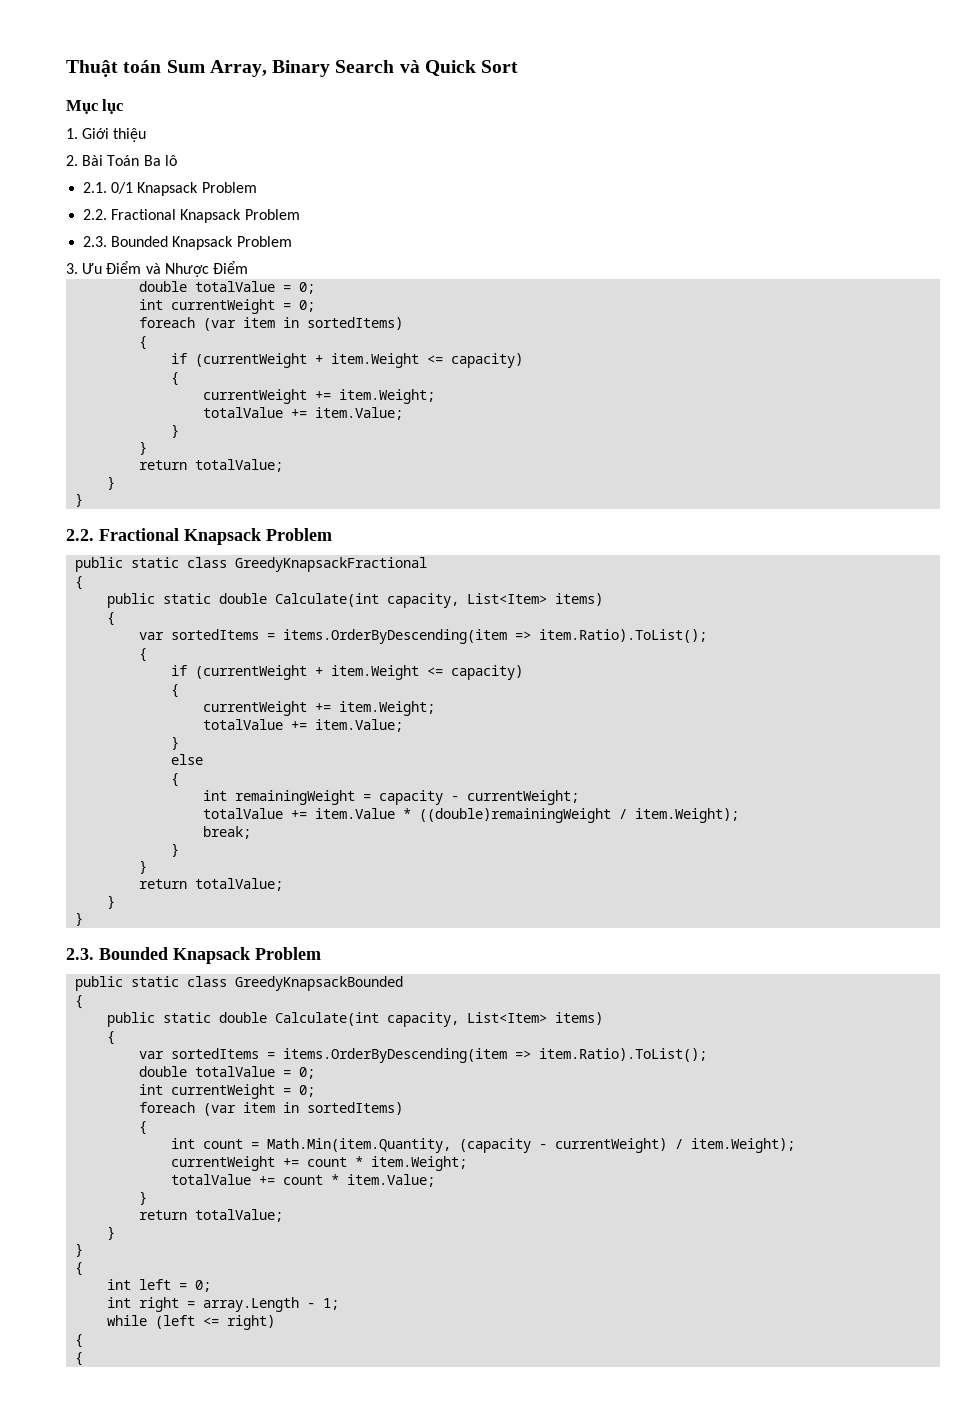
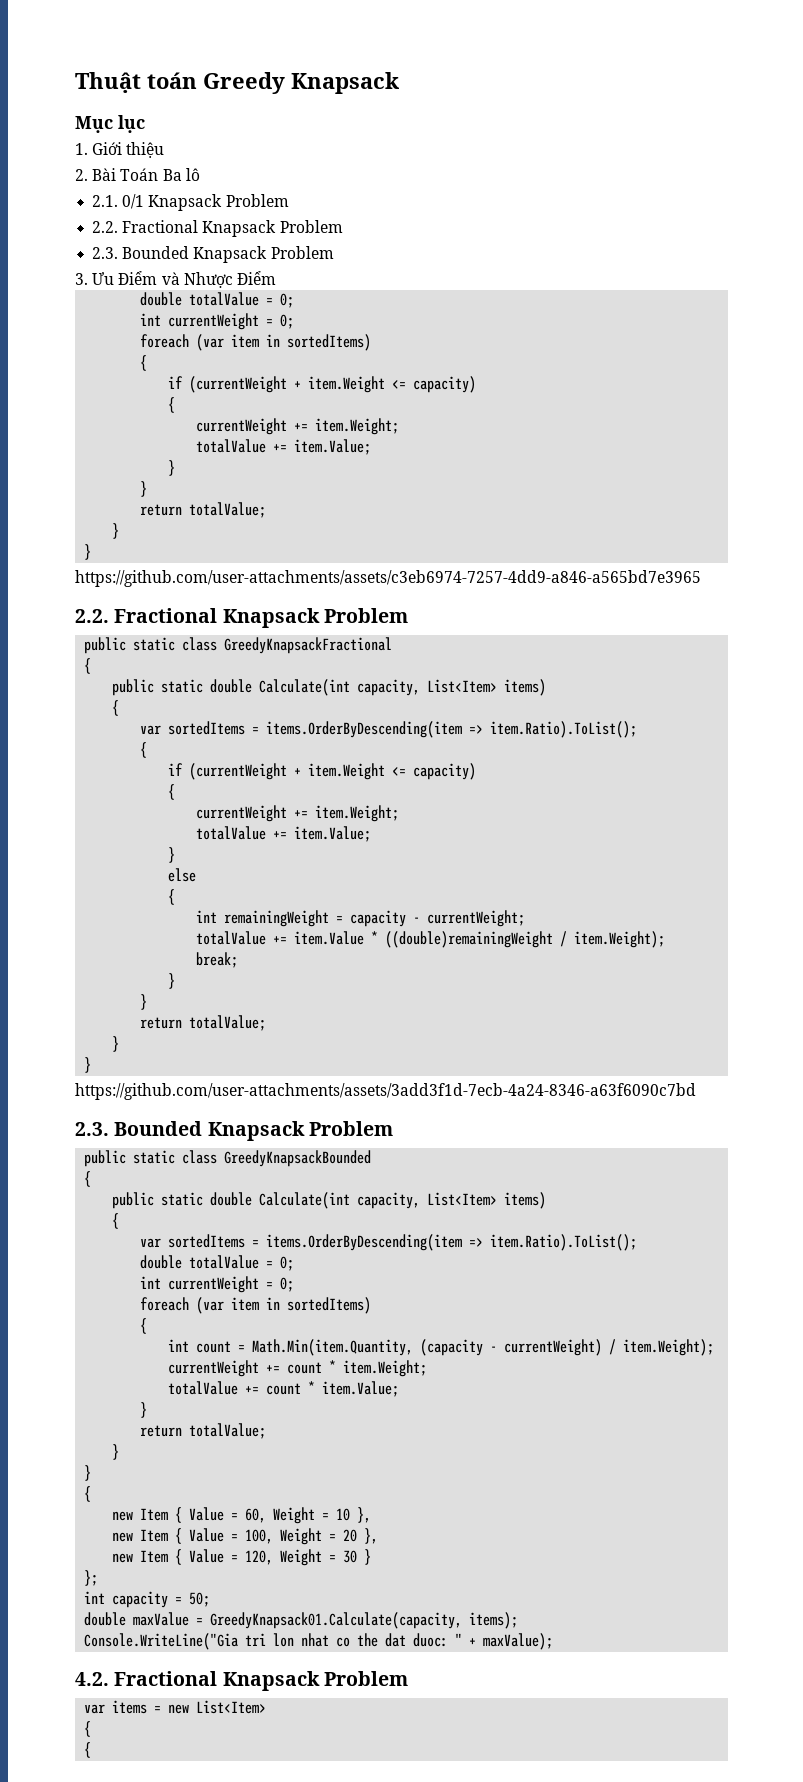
- Thuật toán Sum Array, Binary Search và Quick Sort
+ Thuật toán Greedy Knapsack
+ https://github.com/user-attachments/assets/c3eb6974-7257-4dd9-a846-a565bd7e3965
+ https://github.com/user-attachments/assets/3add3f1d-7ecb-4a24-8346-a63f6090c7bd
- int left = 0;
- int right = array.Length - 1;
- while (left <= right)
+ new Item { Value = 60, Weight = 10 },
+ new Item { Value = 100, Weight = 20 },
+ new Item { Value = 120, Weight = 30 }
+ };
+ int capacity = 50;
+ double maxValue = GreedyKnapsack01.Calculate(capacity, items);
+ Console.WriteLine("Gia tri lon nhat co the dat duoc: " + maxValue);
+ 4.2. Fractional Knapsack Problem
+ var items = new List<Item>

